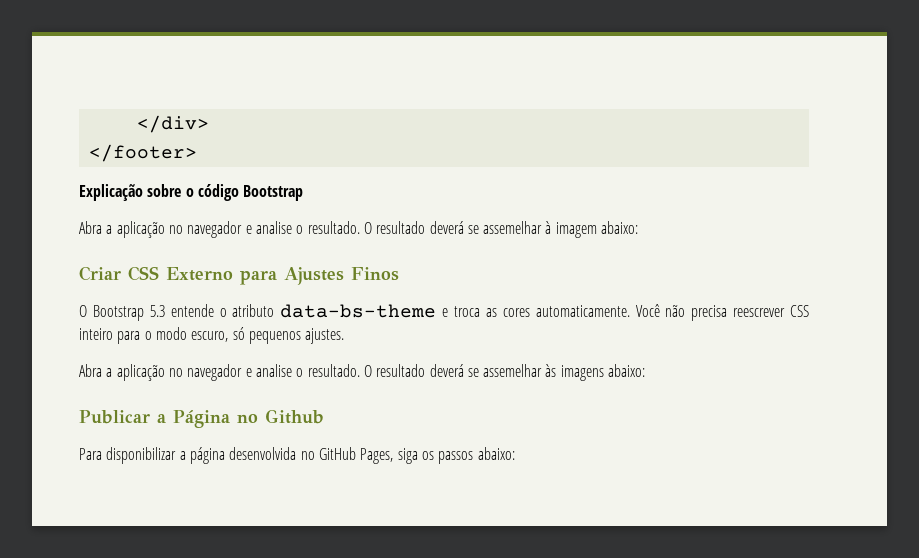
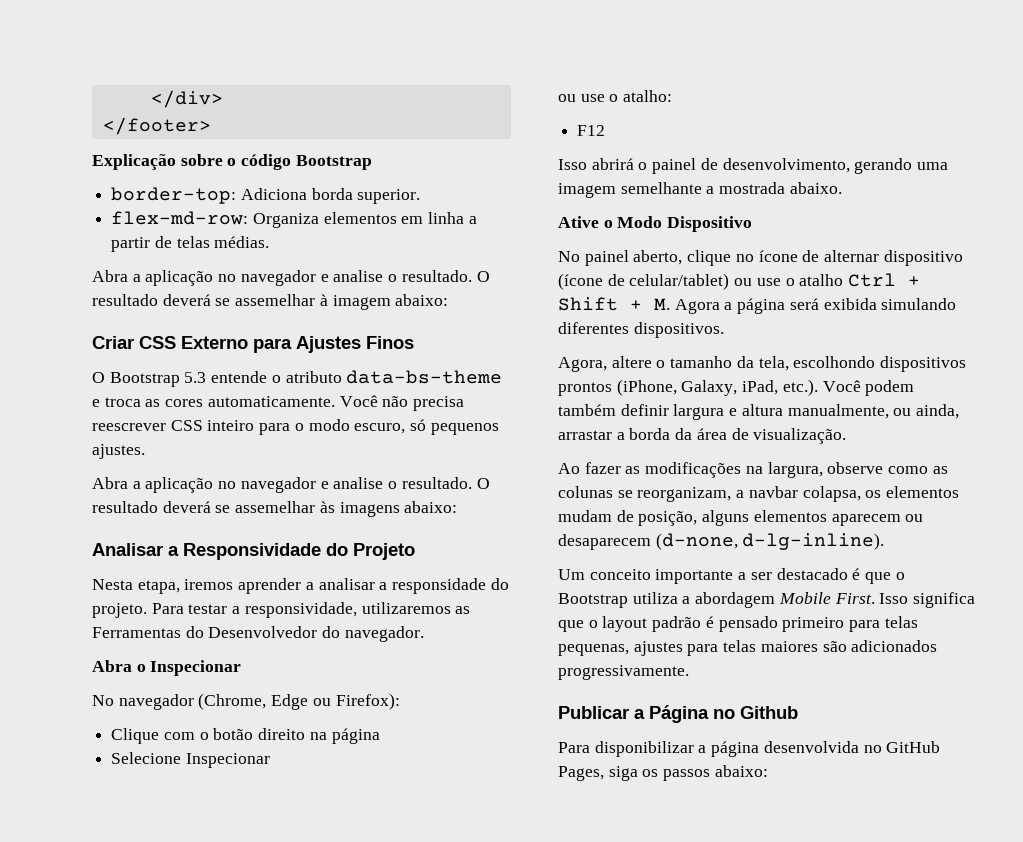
+ border-top: Adiciona borda superior.
+ flex-md-row: Organiza elementos em linha a partir de telas médias.
+ Analisar a Responsividade do Projeto
+ Nesta etapa, iremos aprender a analisar a responsidade do projeto. Para testar a responsividade, utilizaremos as Ferramentas do Desenvolvedor do navegador.
+ Abra o Inspecionar
+ No navegador (Chrome, Edge ou Firefox):
+ Clique com o botão direito na página
+ Selecione Inspecionar
+ ou use o atalho:
+ F12
+ Isso abrirá o painel de desenvolvimento, gerando uma imagem semelhante a mostrada abaixo.
+ Ative o Modo Dispositivo
+ No painel aberto, clique no ícone de alternar dispositivo (ícone de celular/tablet) ou use o atalho Ctrl + Shift + M. Agora a página será exibida simulando diferentes dispositivos.
+ Agora, altere o tamanho da tela, escolhondo dispositivos prontos (iPhone, Galaxy, iPad, etc.). Você podem também definir largura e altura manualmente, ou ainda, arrastar a borda da área de visualização.
+ Ao fazer as modificações na largura, observe como as colunas se reorganizam, a navbar colapsa, os elementos mudam de posição, alguns elementos aparecem ou desaparecem (d-none, d-lg-inline).
+ Um conceito importante a ser destacado é que o Bootstrap utiliza a abordagem Mobile First. Isso significa que o layout padrão é pensado primeiro para telas pequenas, ajustes para telas maiores são adicionados progressivamente.

